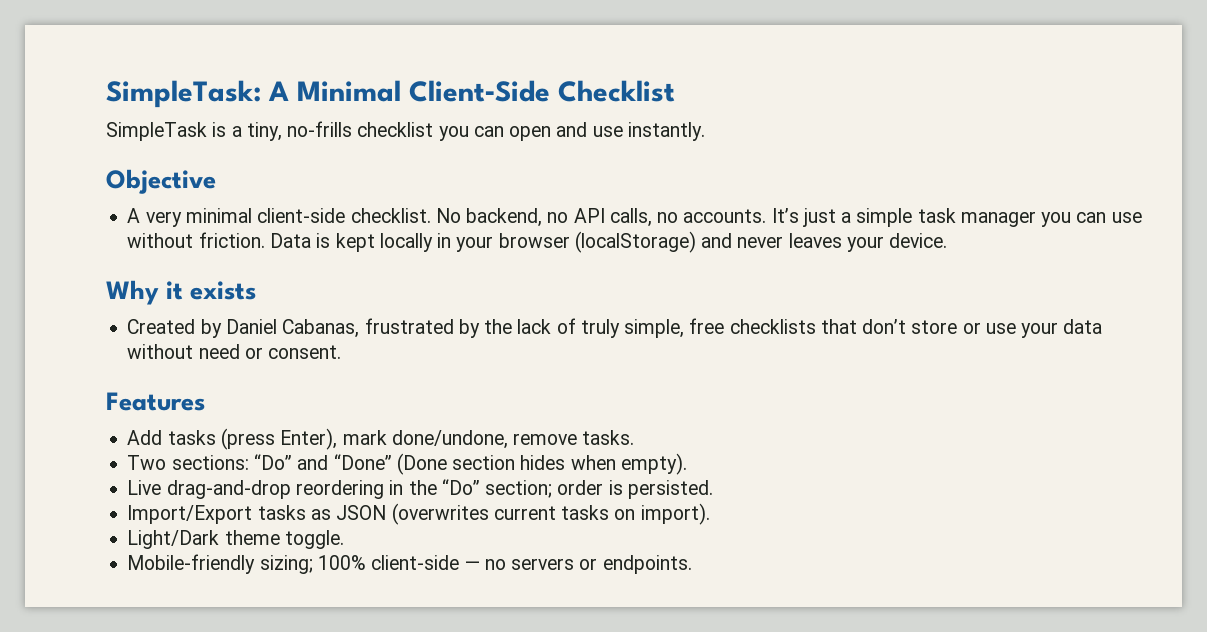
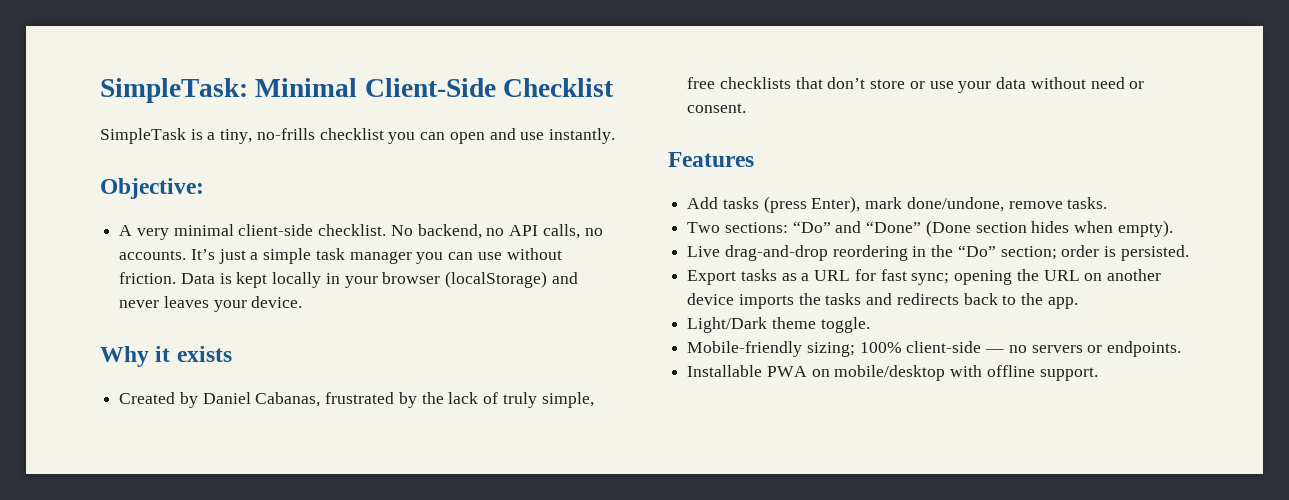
- SimpleTask: A Minimal Client‑Side Checklist
+ SimpleTask: Minimal Client‑Side Checklist
- Objective
+ Objective:
- Import/Export tasks as JSON (overwrites current tasks on import).
+ Export tasks as a URL for fast sync; opening the URL on another device imports the tasks and redirects back to the app.
+ Installable PWA on mobile/desktop with offline support.

